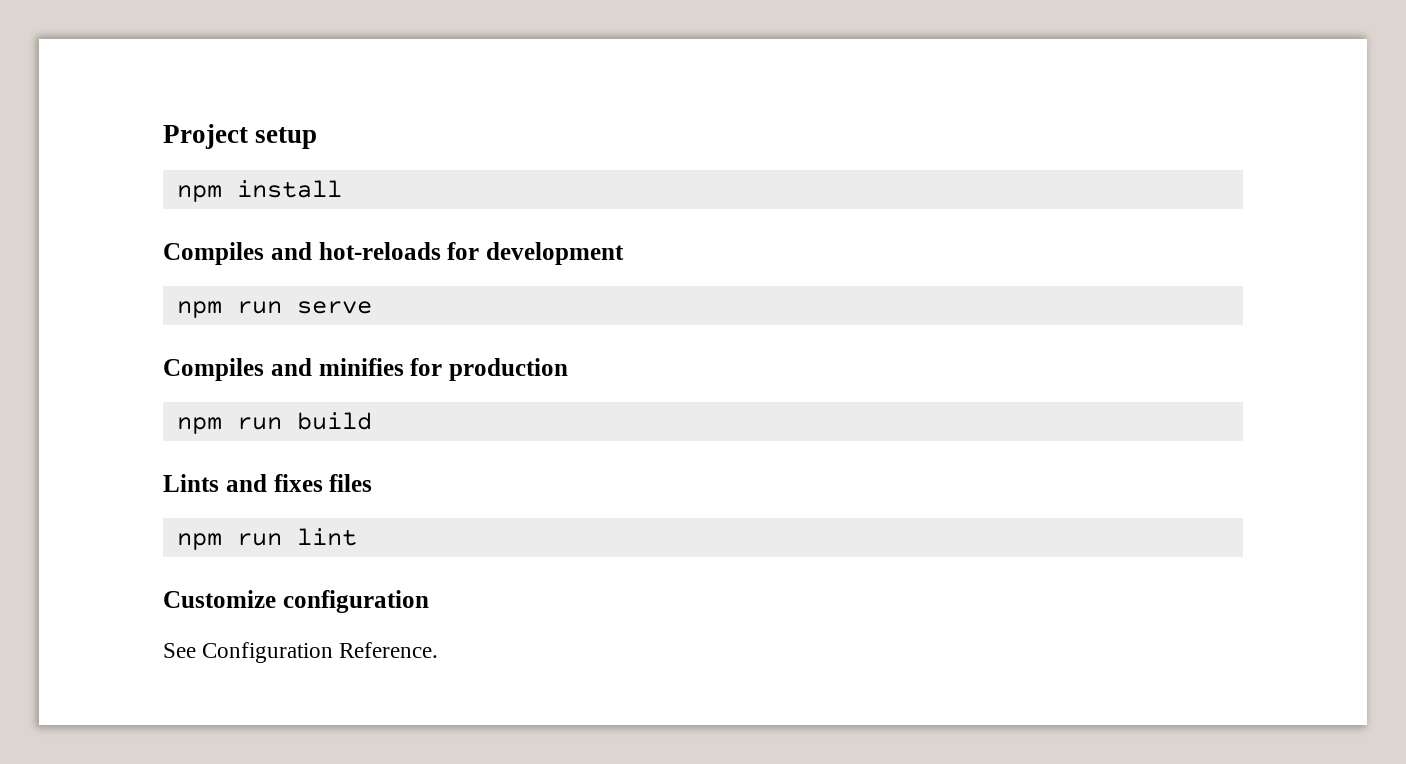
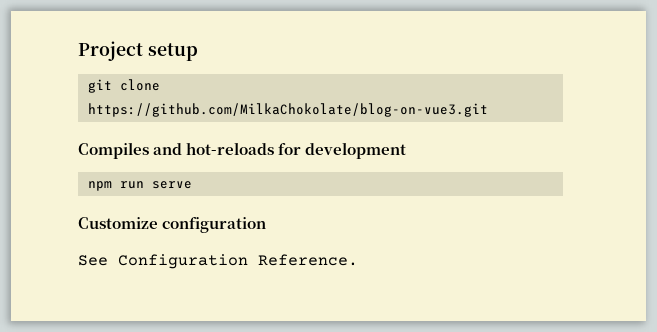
- npm install
+ git clone https://github.com/MilkaChokolate/blog-on-vue3.git
- Compiles and minifies for production
- npm run build
- Lints and fixes files
- npm run lint

